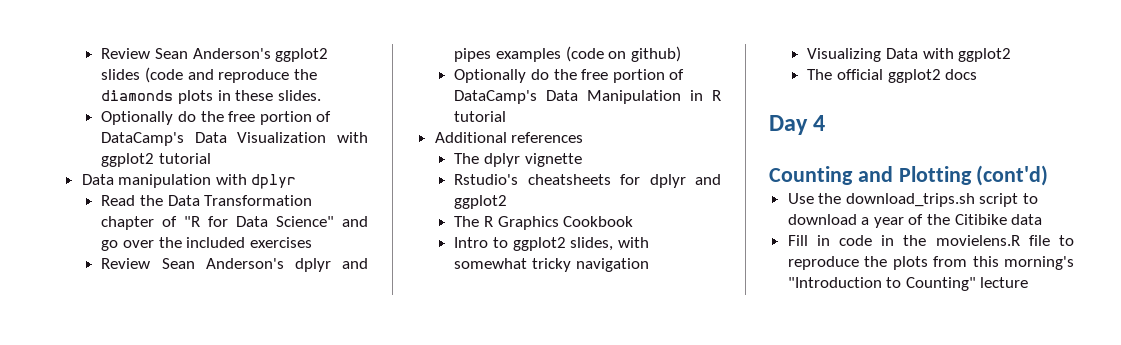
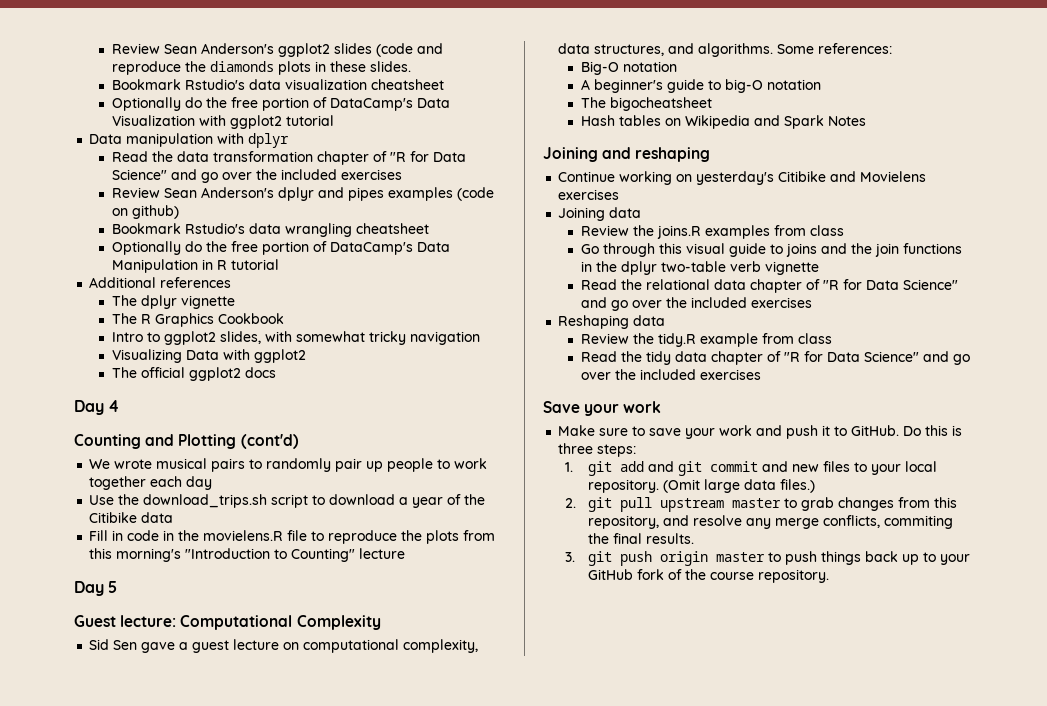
+ Bookmark Rstudio's data visualization cheatsheet
- Read the Data Transformation chapter of "R for Data Science" and go over the included exercises
+ Read the data transformation chapter of "R for Data Science" and go over the included exercises
+ Bookmark Rstudio's data wrangling cheatsheet
- Rstudio's cheatsheets for dplyr and ggplot2
+ We wrote musical pairs to randomly pair up people to work together each day
+ Day 5
+ Guest lecture: Computational Complexity
+ Sid Sen gave a guest lecture on computational complexity, data structures, and algorithms. Some references:
+ Big-O notation
+ A beginner's guide to big-O notation
+ The bigocheatsheet
+ Hash tables on Wikipedia and Spark Notes
+ Joining and reshaping
+ Continue working on yesterday's Citibike and Movielens exercises
+ Joining data
+ Review the joins.R examples from class
+ Go through this visual guide to joins and the join functions in the dplyr two-table verb vignette
+ Read the relational data chapter of "R for Data Science" and go over the included exercises
+ Reshaping data
+ Review the tidy.R example from class
+ Read the tidy data chapter of "R for Data Science" and go over the included exercises
+ Save your work
+ Make sure to save your work and push it to GitHub. Do this is three steps:
+ 1. git add and git commit and new files to your local repository. (Omit large data files.)
+ 2. git pull upstream master to grab changes from this repository, and resolve any merge conflicts, commiting the final results.
+ 3. git push origin master to push things back up to your GitHub fork of the course repository.

